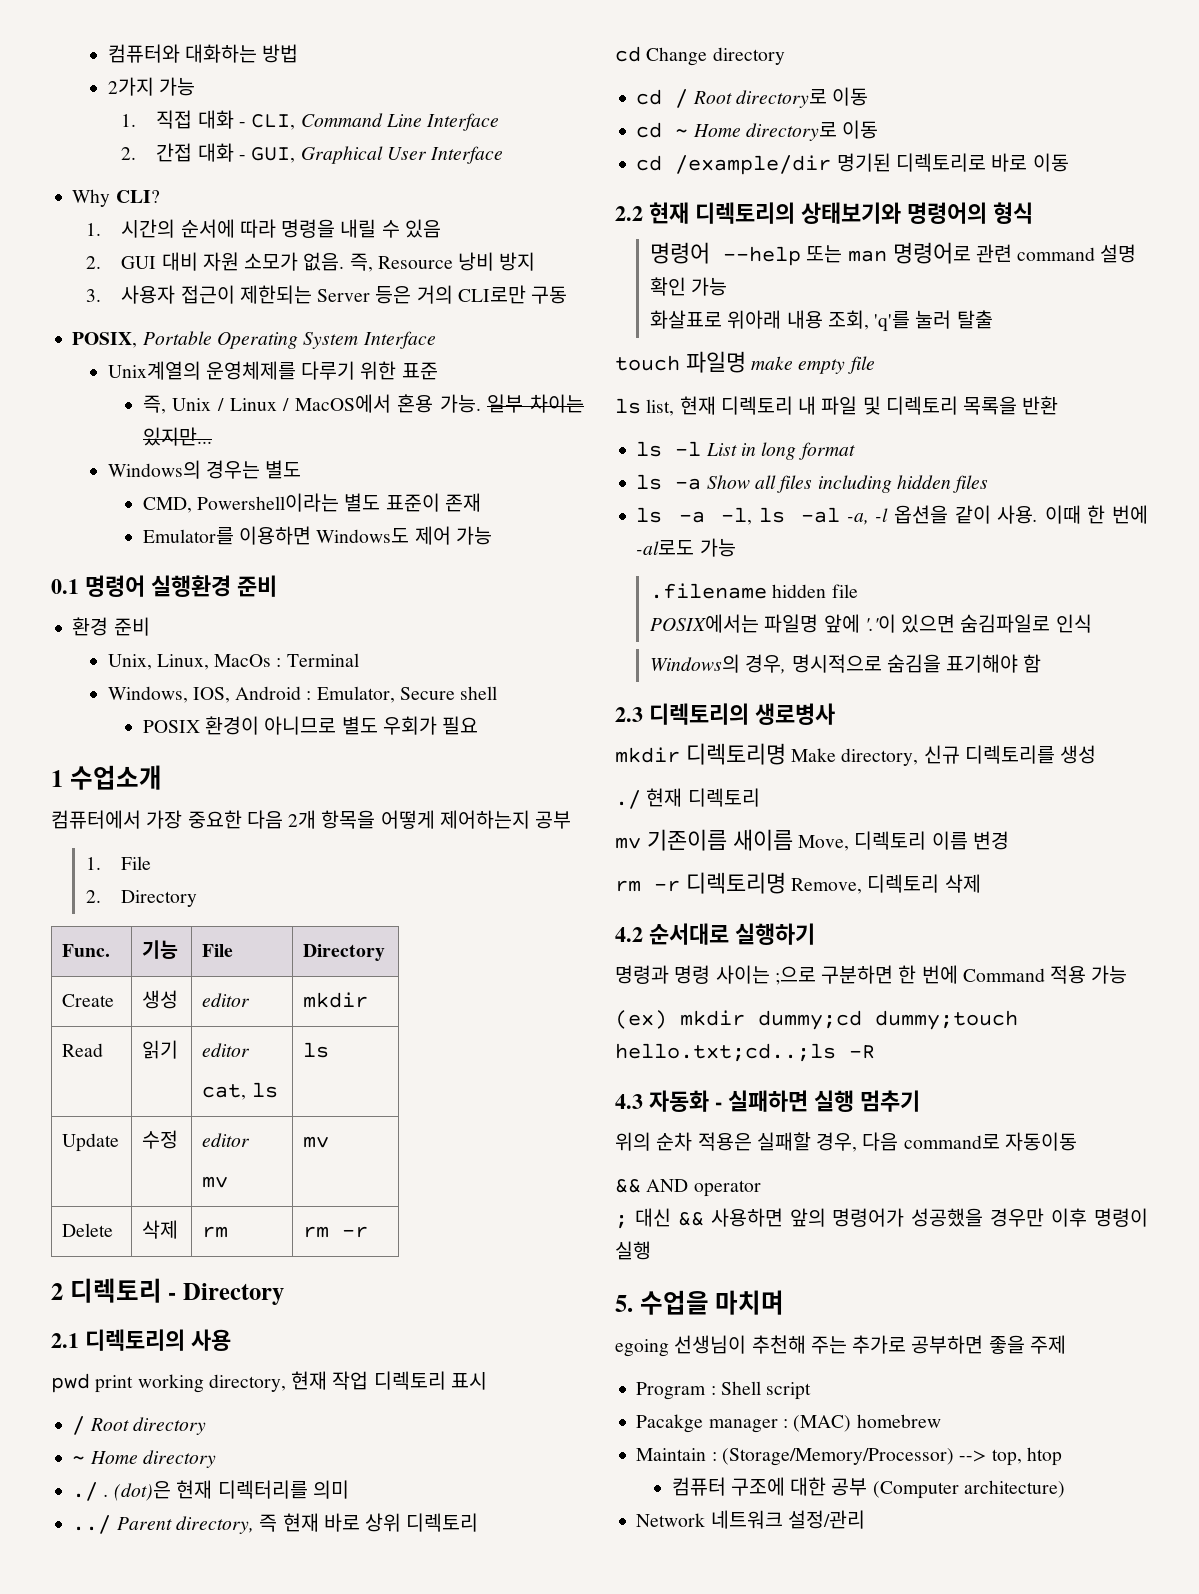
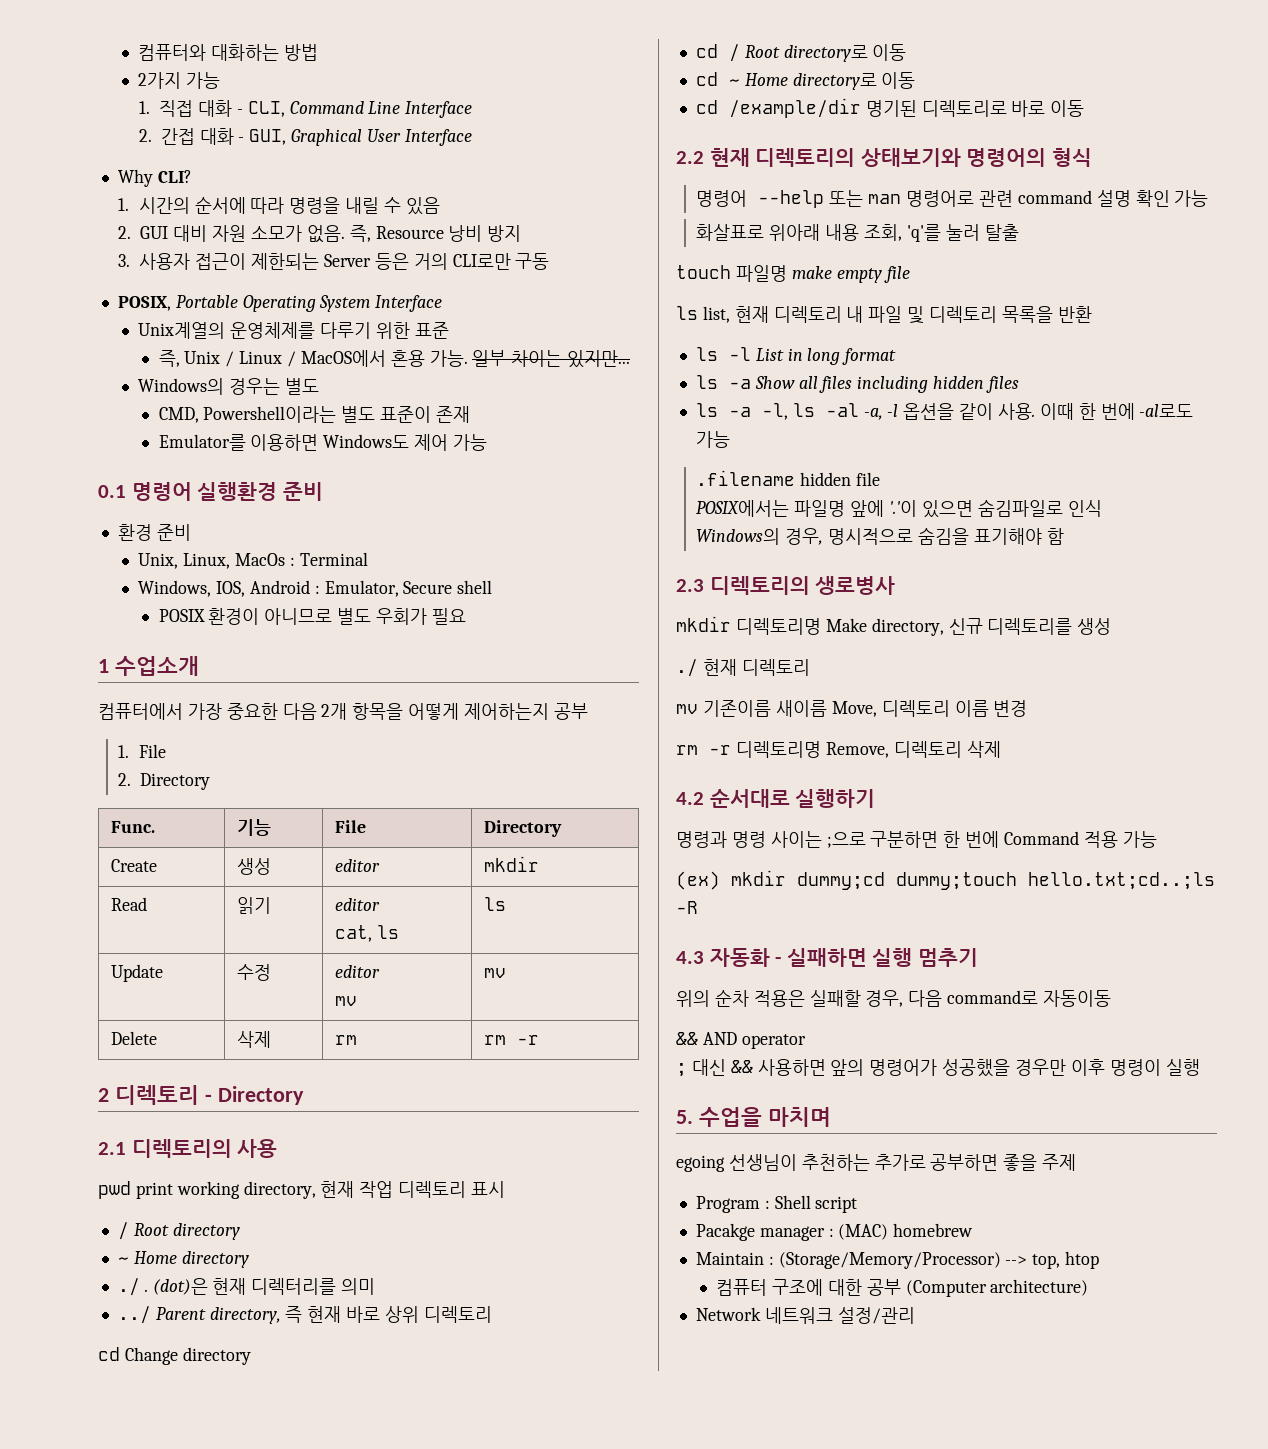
- egoing 선생님이 추천해 주는 추가로 공부하면 좋을 주제
+ egoing 선생님이 추천하는 추가로 공부하면 좋을 주제

